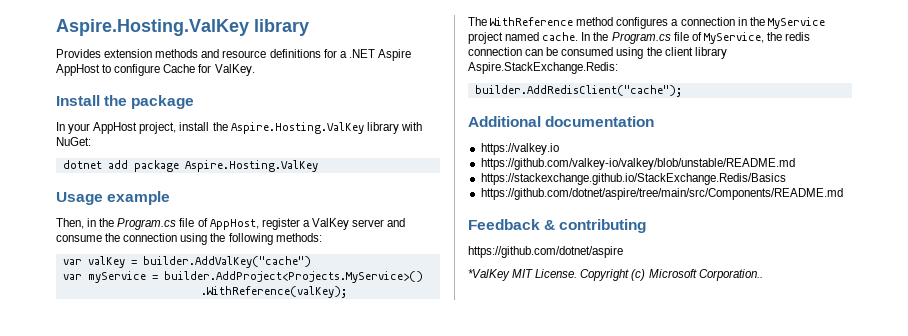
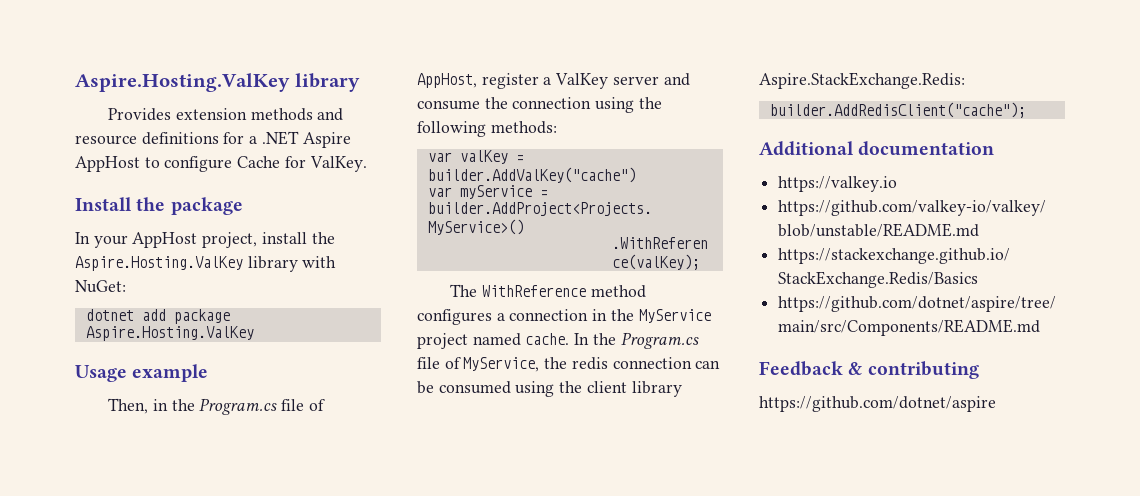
- *ValKey MIT License. Copyright (c) Microsoft Corporation..

